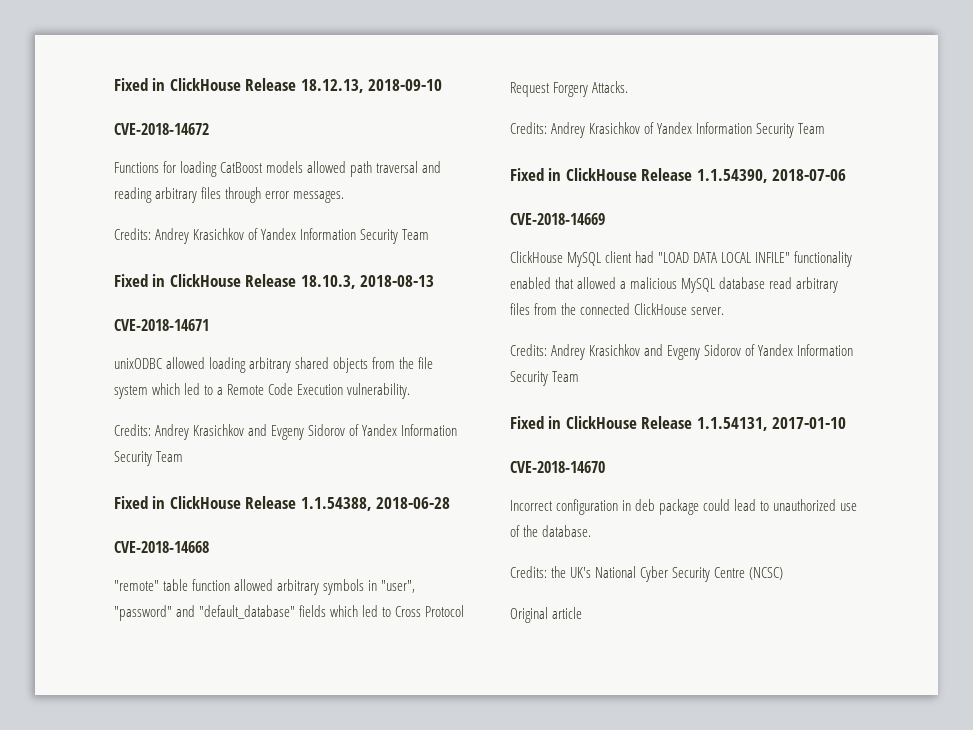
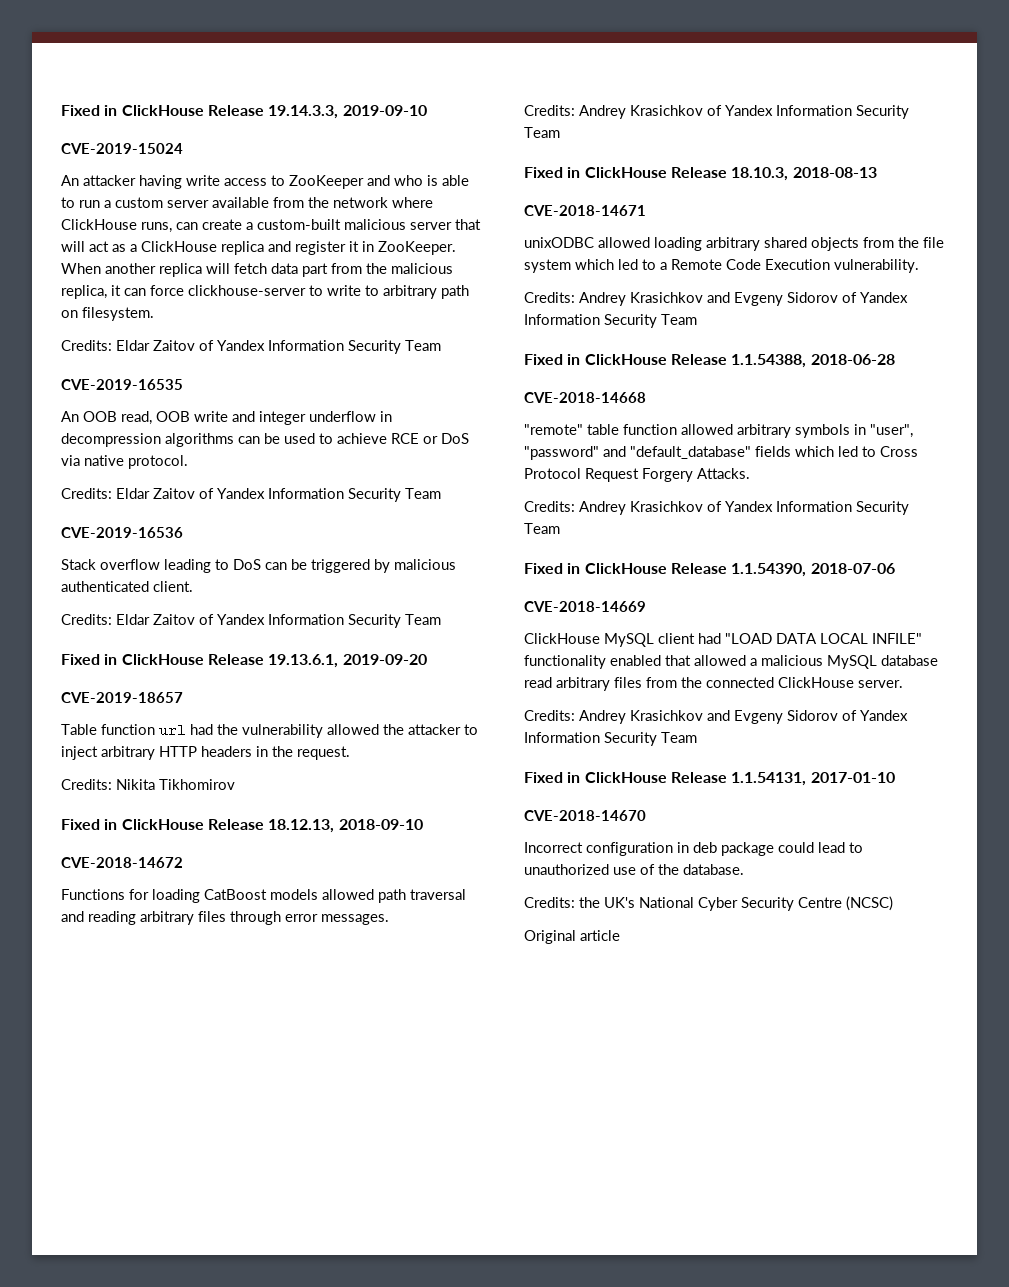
+ Fixed in ClickHouse Release 19.14.3.3, 2019-09-10
+ CVE-2019-15024
+ Аn attacker having write access to ZooKeeper and who is able to run a custom server available from the network where ClickHouse runs, can create a custom-built malicious server that will act as a ClickHouse replica and register it in ZooKeeper. When another replica will fetch data part from the malicious replica, it can force clickhouse-server to write to arbitrary path on filesystem.
+ Credits: Eldar Zaitov of Yandex Information Security Team
+ CVE-2019-16535
+ Аn OOB read, OOB write and integer underflow in decompression algorithms can be used to achieve RCE or DoS via native protocol.
+ Credits: Eldar Zaitov of Yandex Information Security Team
+ CVE-2019-16536
+ Stack overflow leading to DoS can be triggered by malicious authenticated client.
+ Credits: Eldar Zaitov of Yandex Information Security Team
+ Fixed in ClickHouse Release 19.13.6.1, 2019-09-20
+ CVE-2019-18657
+ Table function url had the vulnerability allowed the attacker to inject arbitrary HTTP headers in the request.
+ Credits: Nikita Tikhomirov

